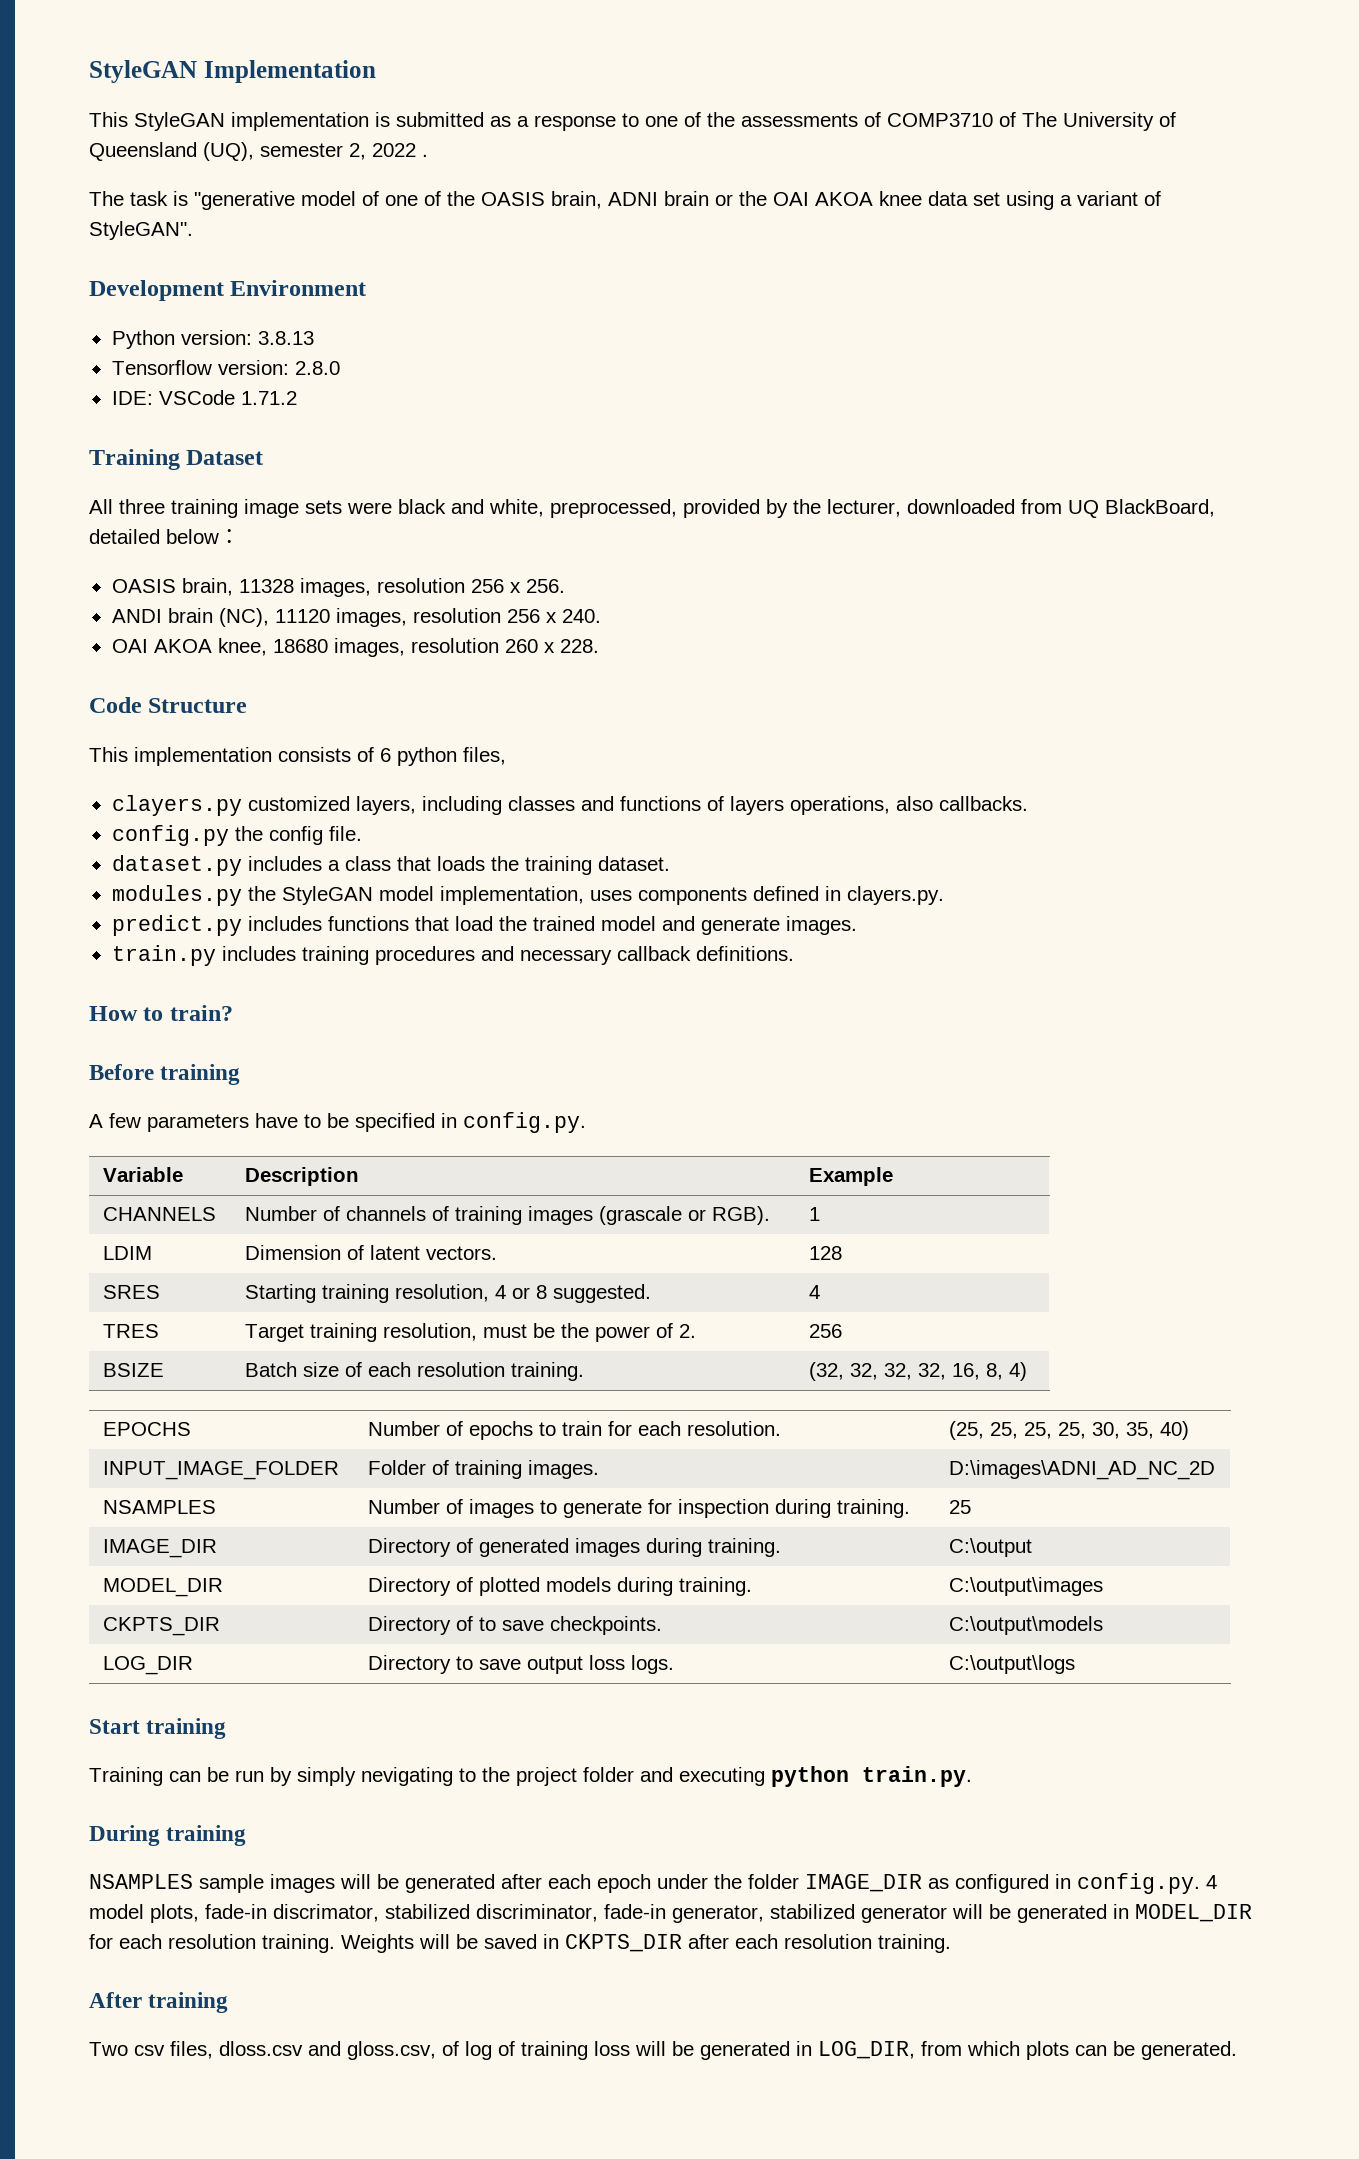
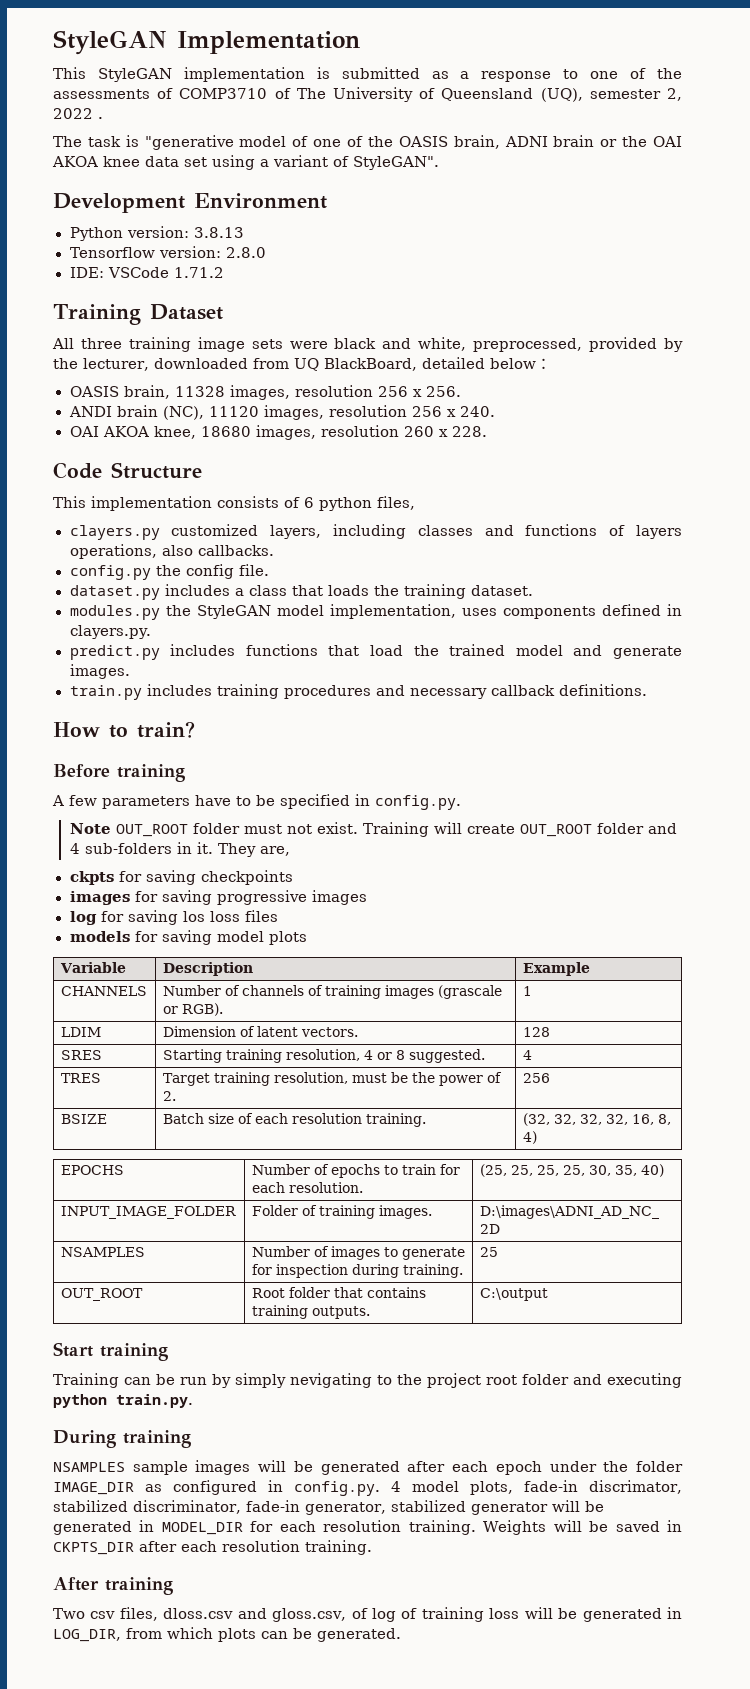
+ Note OUT_ROOT folder must not exist. Training will create OUT_ROOT folder and 4 sub-folders in it. They are,
+ ckpts for saving checkpoints
+ images for saving progressive images
+ log for saving los loss files
+ models for saving model plots
- IMAGE_DIR | Directory of generated images during training. | C:\output
- MODEL_DIR | Directory of plotted models during training. | C:\output\images
- CKPTS_DIR | Directory of to save checkpoints. | C:\output\models
- LOG_DIR | Directory to save output loss logs. | C:\output\logs
+ OUT_ROOT | Root folder that contains training outputs. | C:\output
- Training can be run by simply nevigating to the project folder and executing python train.py.
+ Training can be run by simply nevigating to the project root folder and executing python train.py.

